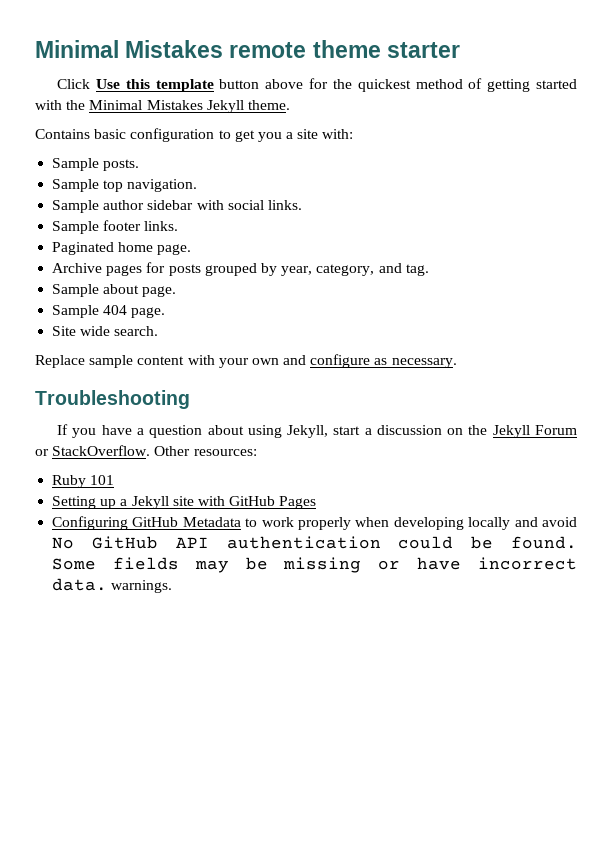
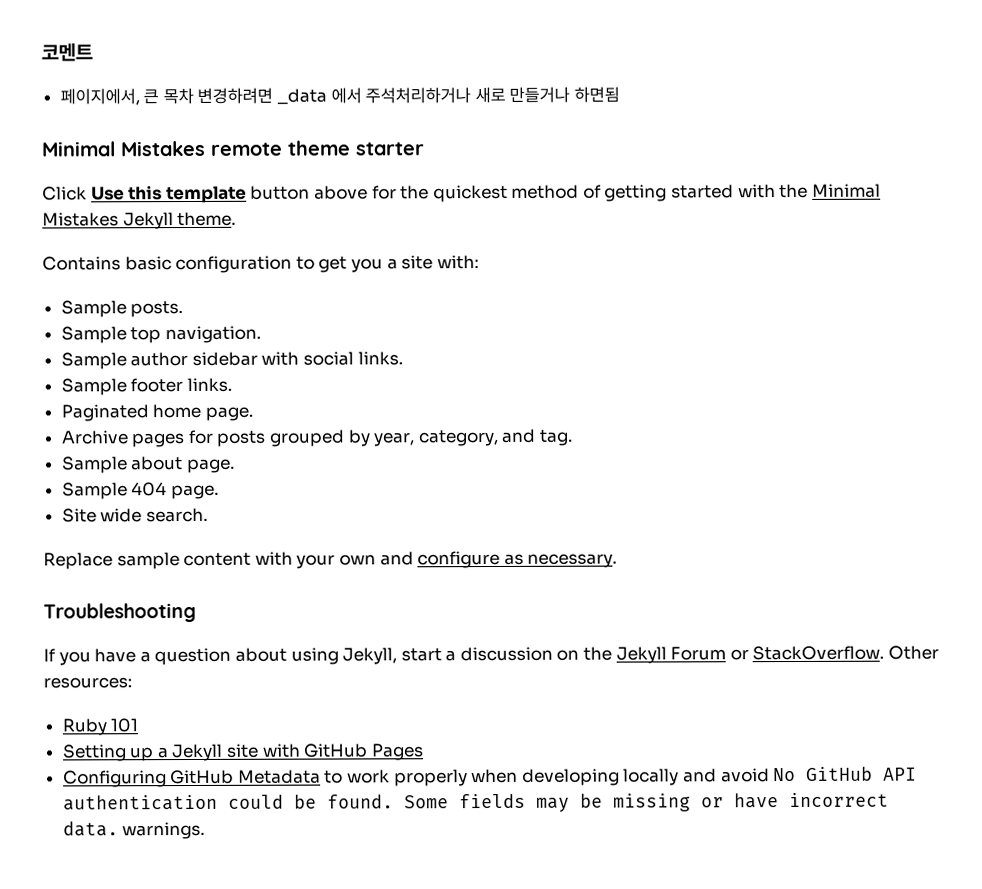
+ 코멘트
+ 페이지에서, 큰 목차 변경하려면 _data 에서 주석처리하거나 새로 만들거나 하면됨

